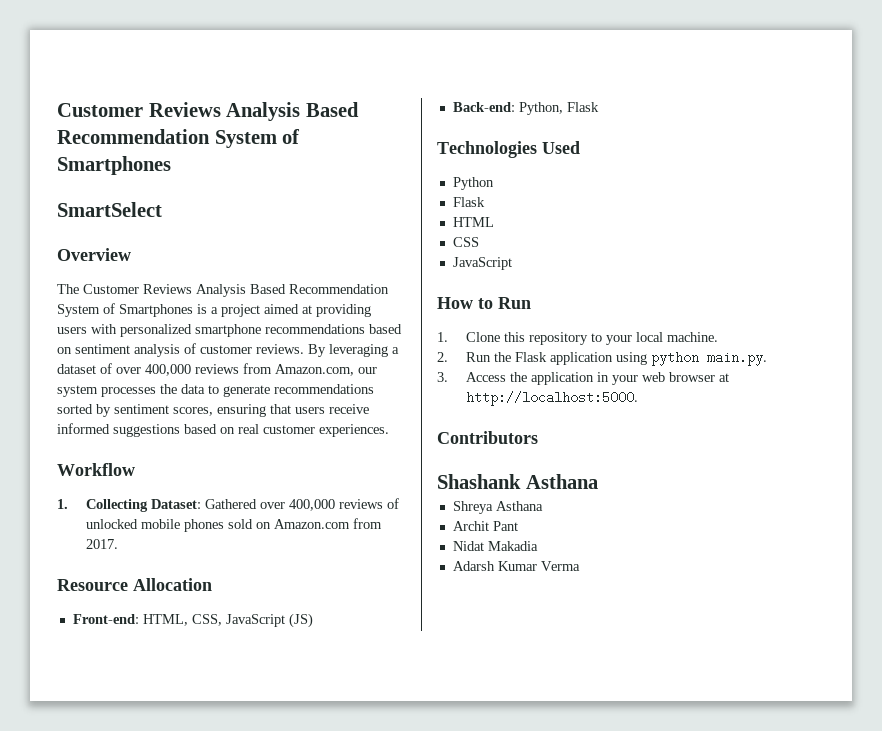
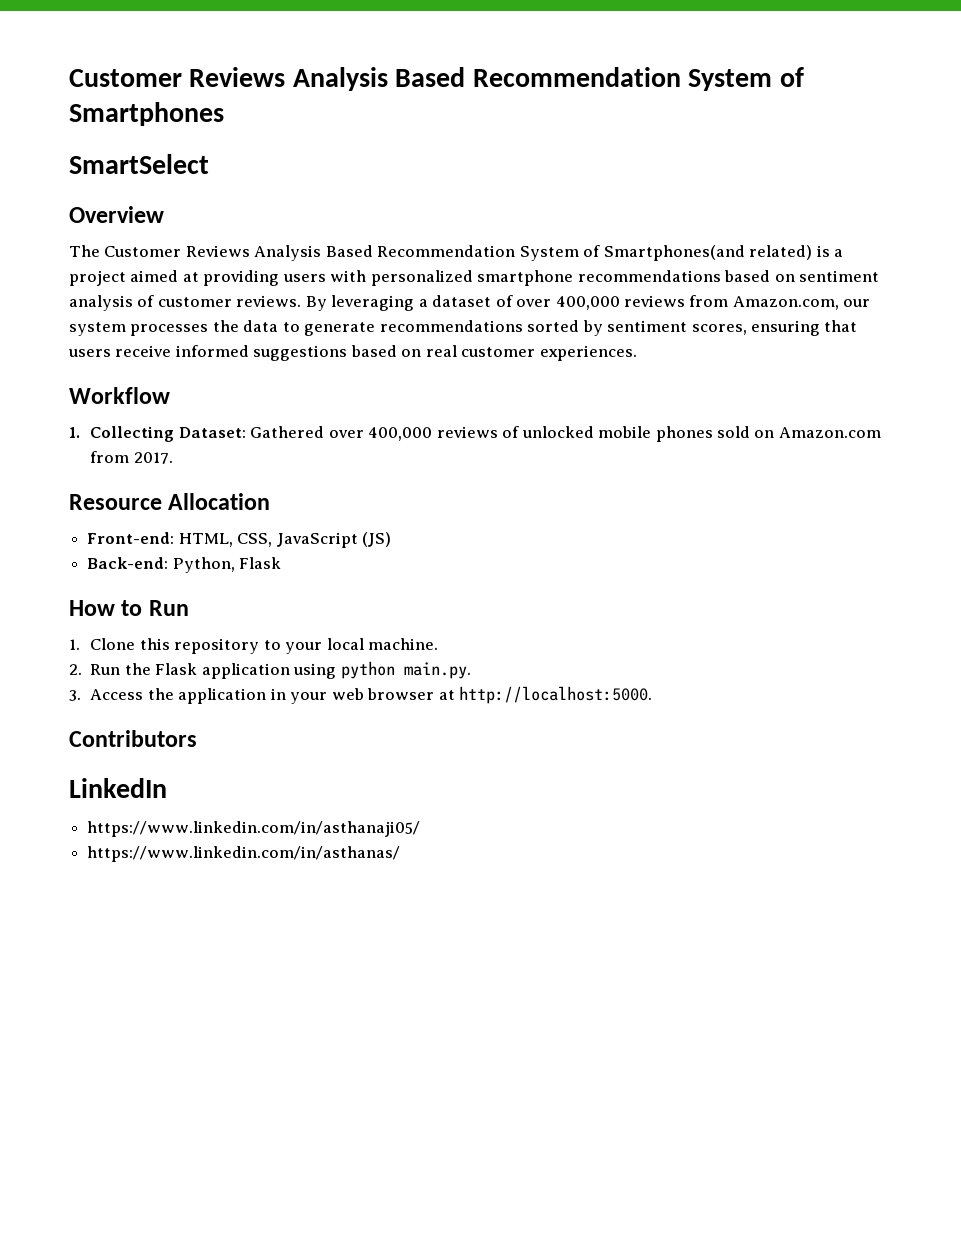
- The Customer Reviews Analysis Based Recommendation System of Smartphones is a project aimed at providing users with personalized smartphone recommendations based on sentiment analysis of customer reviews.
+ The Customer Reviews Analysis Based Recommendation System of Smartphones(and related) is a project aimed at providing users with personalized smartphone recommendations based on sentiment analysis of customer reviews.
- Technologies Used
- Python
- Flask
- HTML
- CSS
- JavaScript
- Shashank Asthana
- Shreya Asthana
- Archit Pant
- Nidat Makadia
- Adarsh Kumar Verma
+ LinkedIn
+ https://www.linkedin.com/in/asthanaji05/
+ https://www.linkedin.com/in/asthanas/

